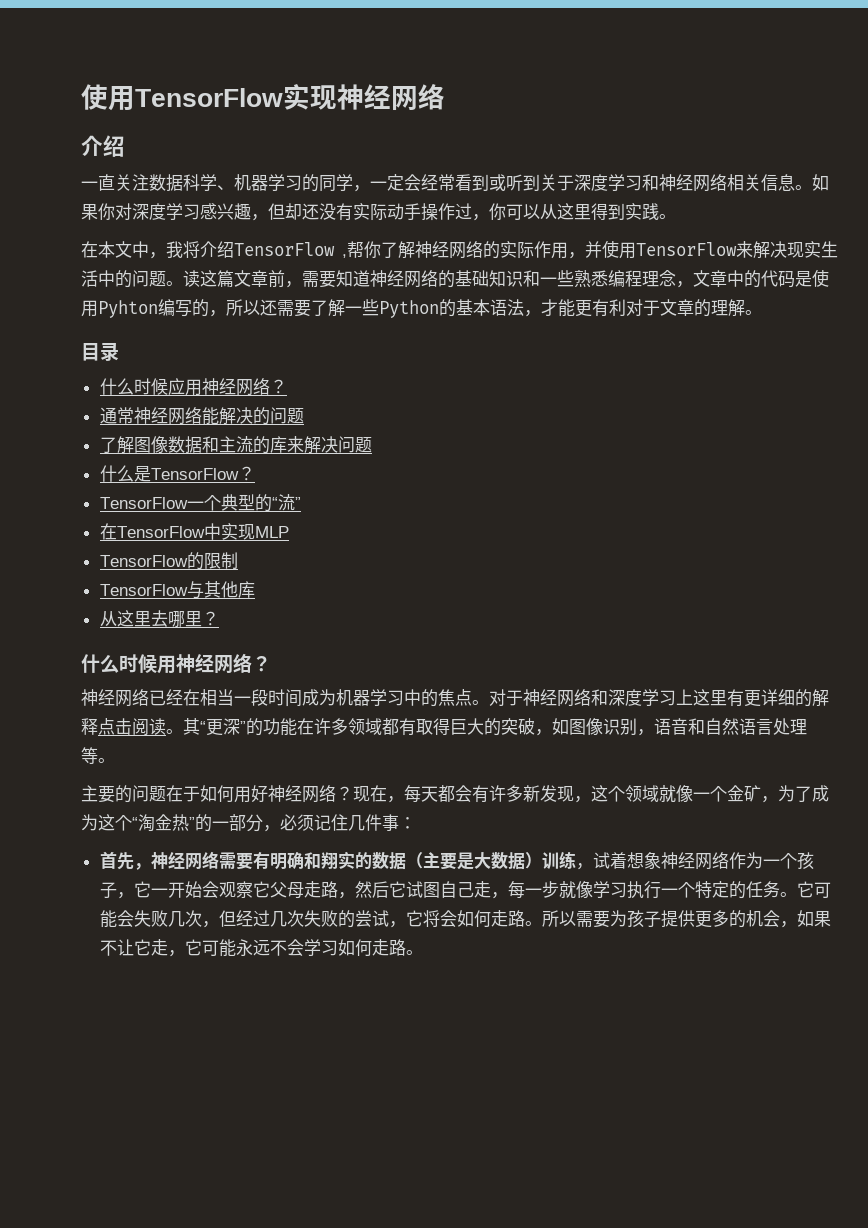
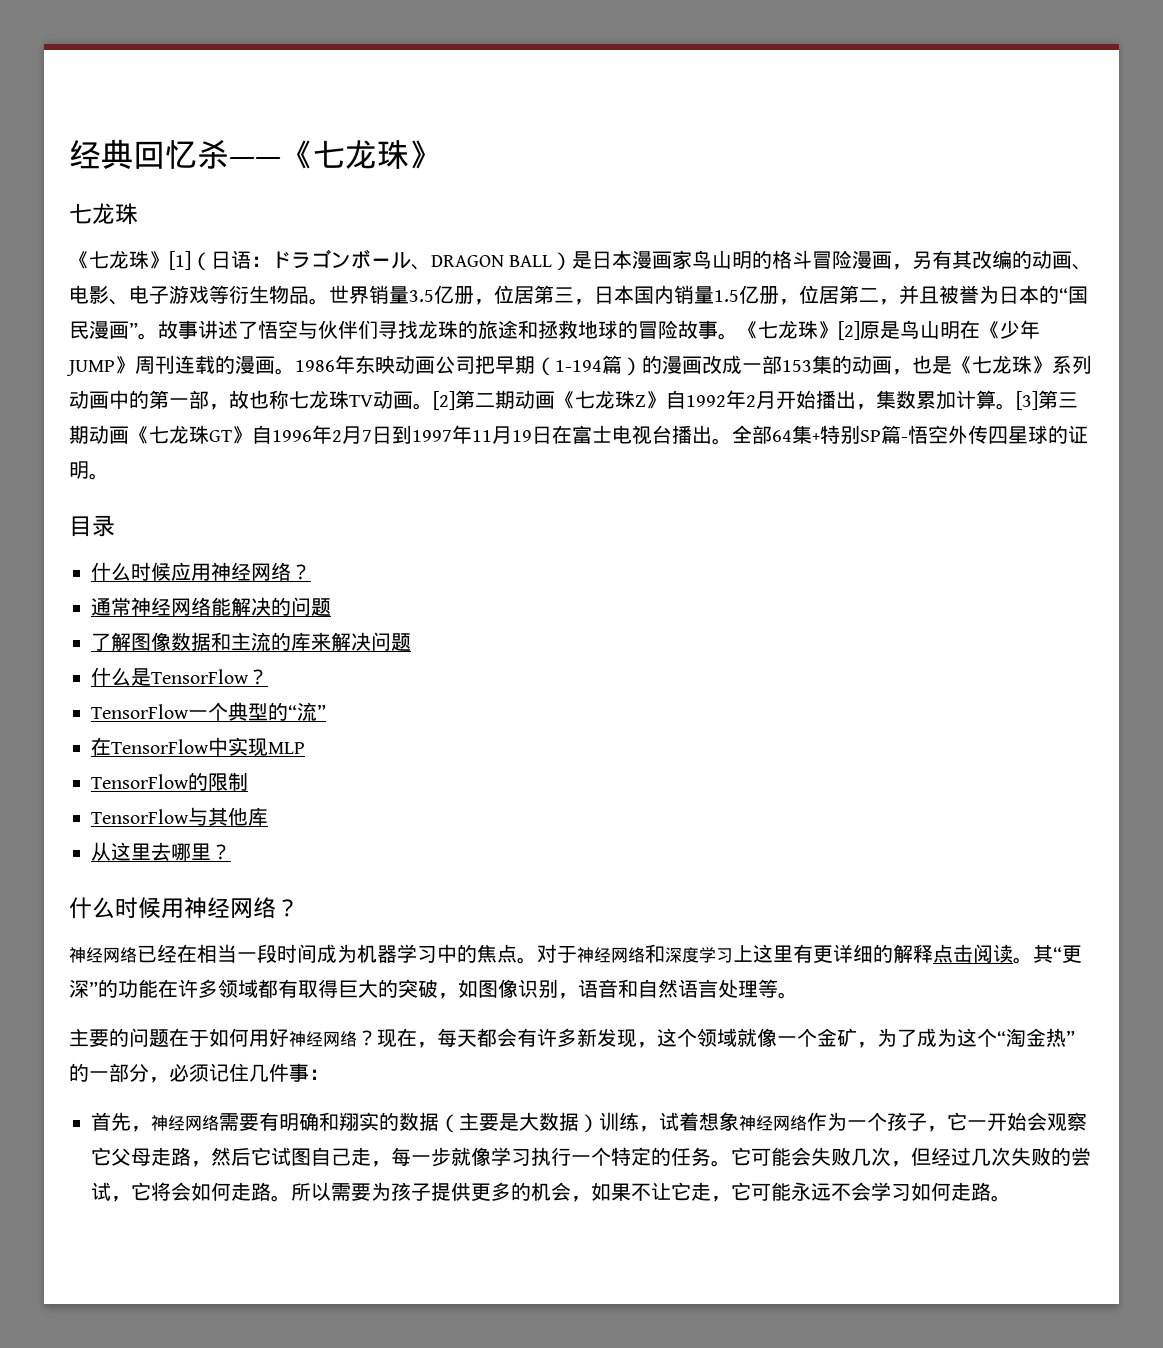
- 使用TensorFlow实现神经网络
- 介绍
- 一直关注数据科学、机器学习的同学，一定会经常看到或听到关于深度学习和神经网络相关信息。如果你对深度学习感兴趣，但却还没有实际动手操作过，你可以从这里得到实践。
- 在本文中，我将介绍TensorFlow ,帮你了解神经网络的实际作用，并使用TensorFlow来解决现实生活中的问题。读这篇文章前，需要知道神经网络的基础知识和一些熟悉编程理念，文章中的代码是使用Pyhton编写的，所以还需要了解一些Python的基本语法，才能更有利对于文章的理解。
+ 经典回忆杀——《七龙珠》
+ 七龙珠
+ 《七龙珠》[1]（日语：ドラゴンボール、DRAGON BALL）是日本漫画家鸟山明的格斗冒险漫画，另有其改编的动画、电影、电子游戏等衍生物品。世界销量3.5亿册，位居第三，日本国内销量1.5亿册，位居第二，并且被誉为日本的“国民漫画”。故事讲述了悟空与伙伴们寻找龙珠的旅途和拯救地球的冒险故事。《七龙珠》[2]原是鸟山明在《少年JUMP》周刊连载的漫画。1986年东映动画公司把早期（1-194篇）的漫画改成一部153集的动画，也是《七龙珠》系列动画中的第一部，故也称七龙珠TV动画。[2]第二期动画《七龙珠Z》自1992年2月开始播出，集数累加计算。[3]第三期动画《七龙珠GT》自1996年2月7日到1997年11月19日在富士电视台播出。全部64集+特别SP篇-悟空外传四星球的证明。

